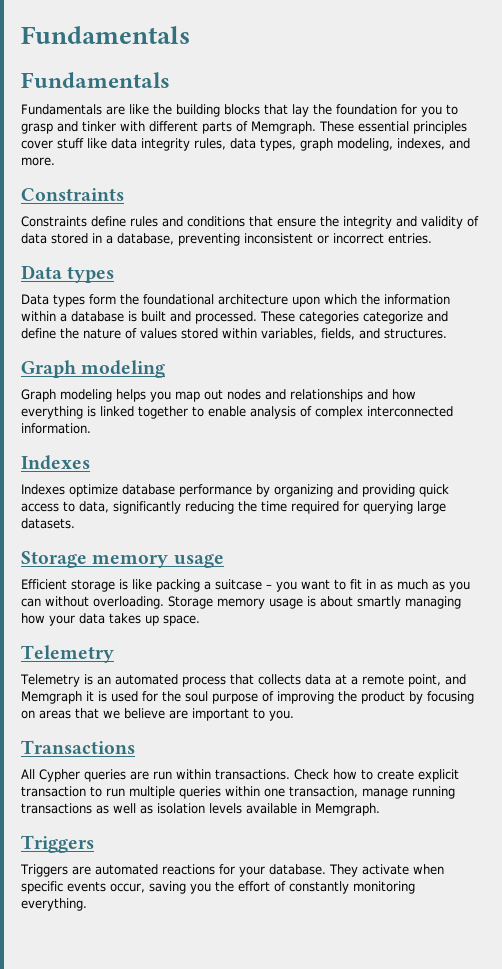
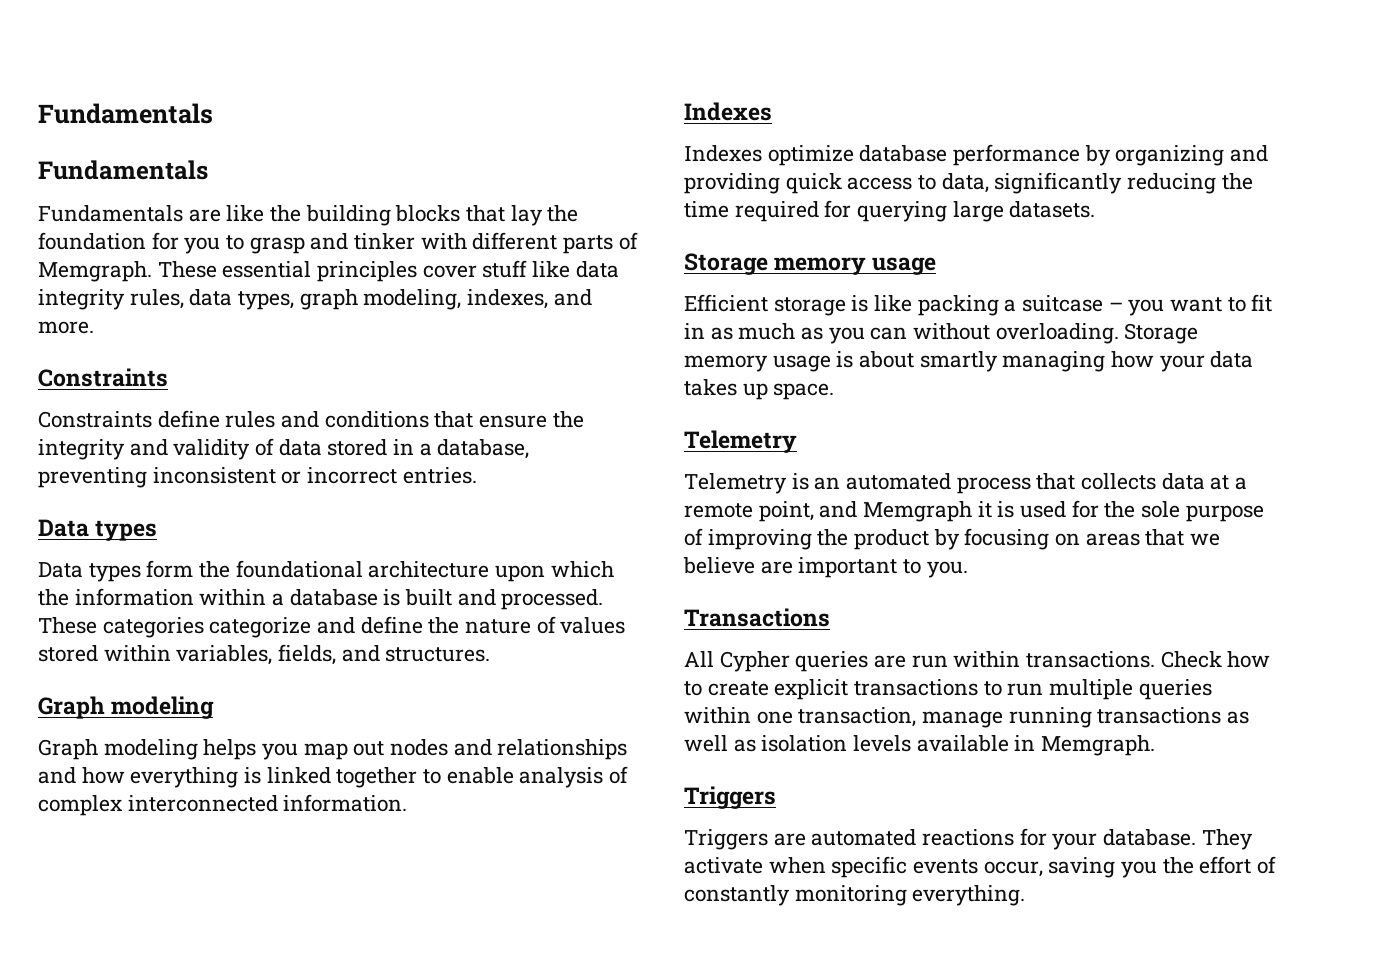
- Telemetry is an automated process that collects data at a remote point, and Memgraph it is used for the soul purpose of improving the product by focusing on areas that we believe are important to you.
+ Telemetry is an automated process that collects data at a remote point, and Memgraph it is used for the sole purpose of improving the product by focusing on areas that we believe are important to you.
- Check how to create explicit transaction to run multiple queries within one transaction, manage running transactions as well as isolation levels available in Memgraph.
+ Check how to create explicit transactions to run multiple queries within one transaction, manage running transactions as well as isolation levels available in Memgraph.

